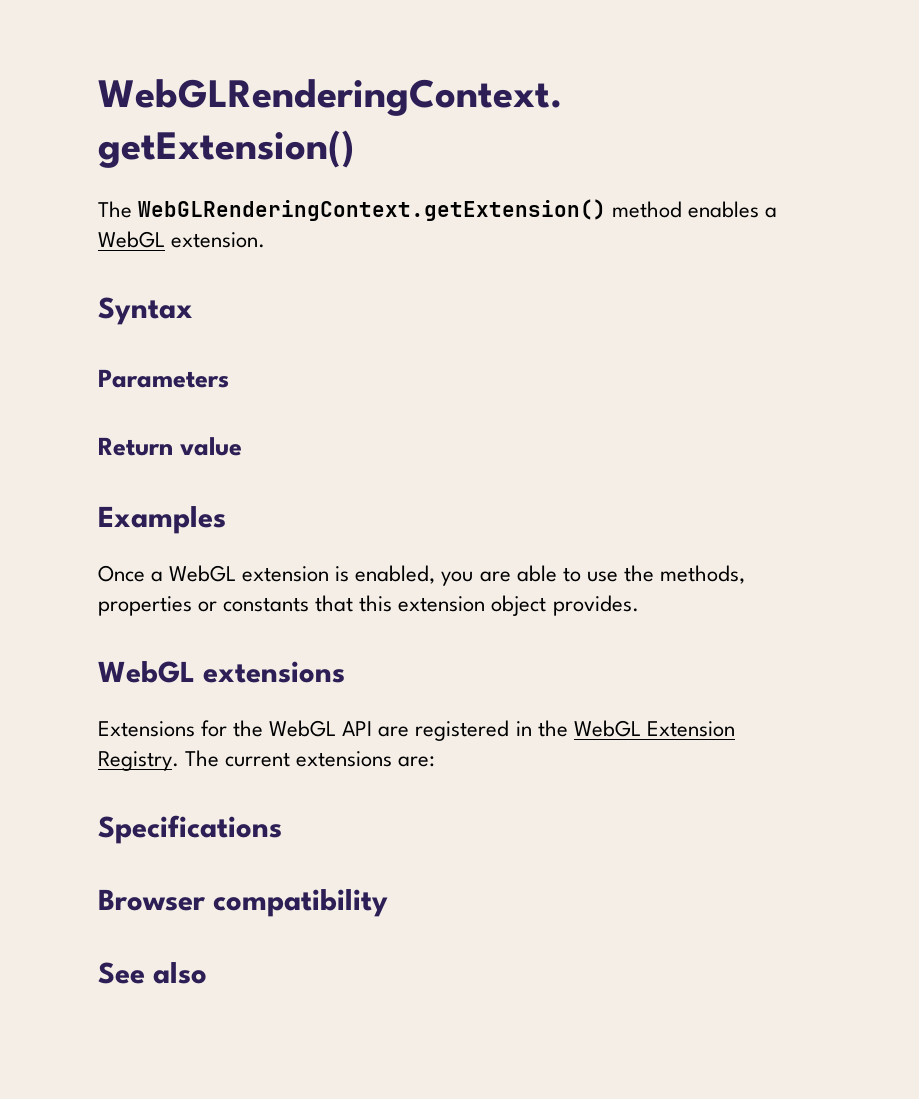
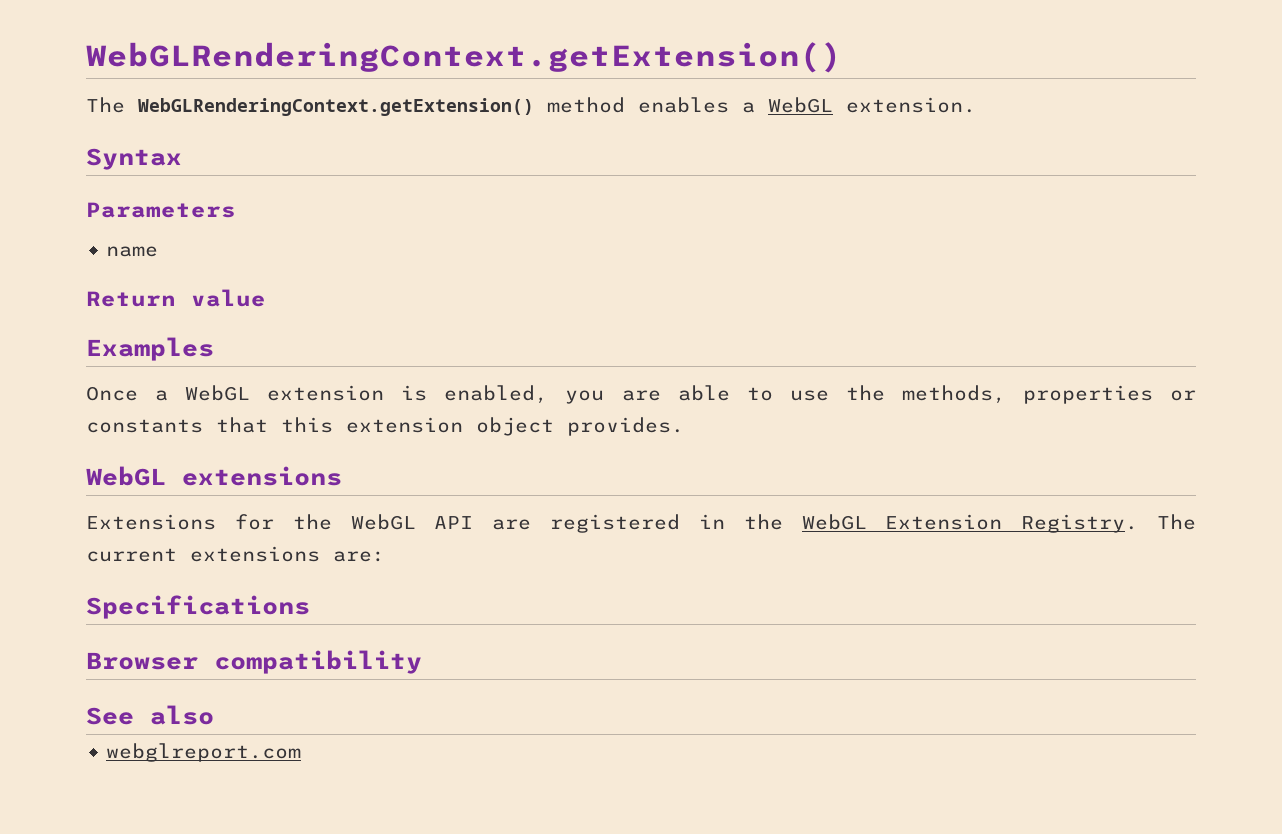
+ name
+ webglreport.com

